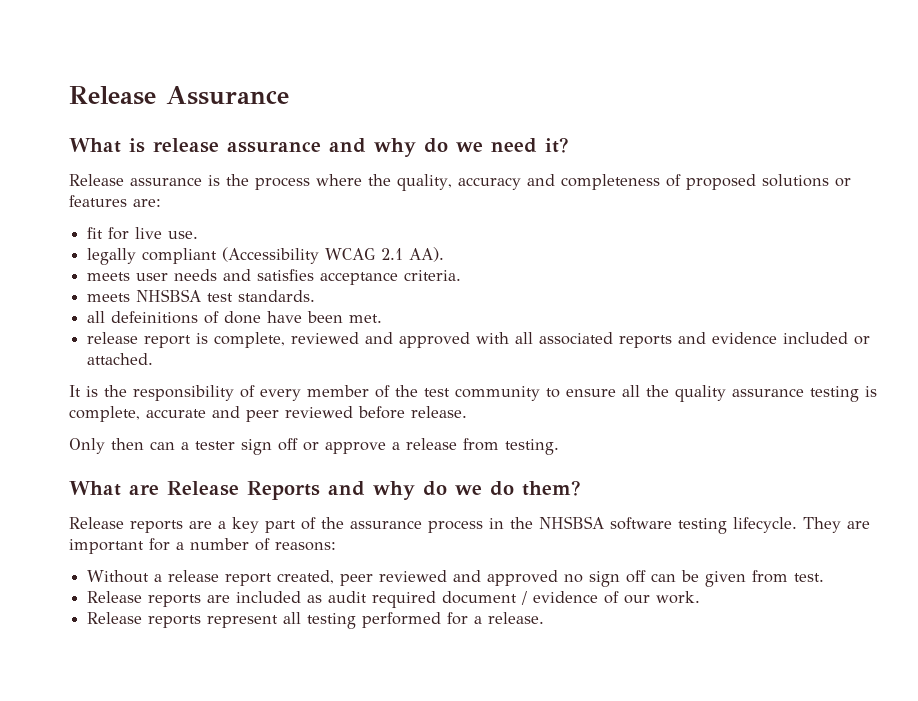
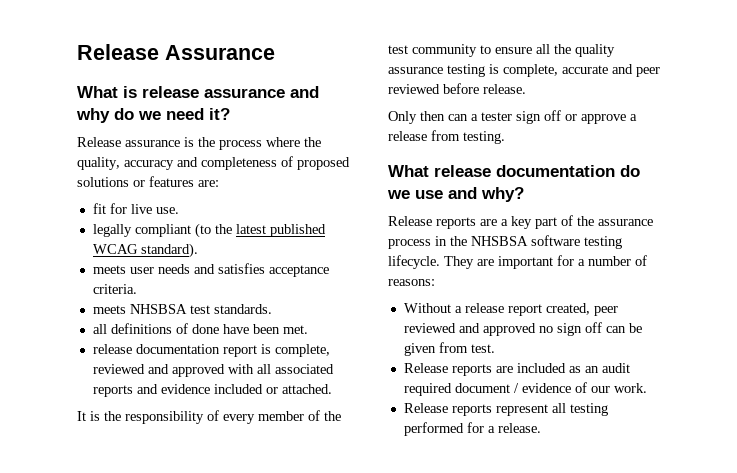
- legally compliant (Accessibility WCAG 2.1 AA).
+ legally compliant (to the latest published WCAG standard).
- all defeinitions of done have been met.
+ all definitions of done have been met.
- release report is complete, reviewed and approved with all associated reports and evidence included or attached.
+ release documentation report is complete, reviewed and approved with all associated reports and evidence included or attached.
- What are Release Reports and why do we do them?
+ What release documentation do we use and why?
- Release reports are included as audit required document / evidence of our work.
+ Release reports are included as an audit required document / evidence of our work.

